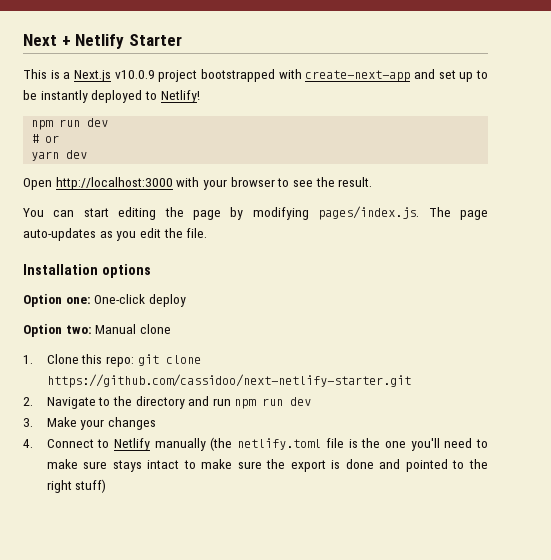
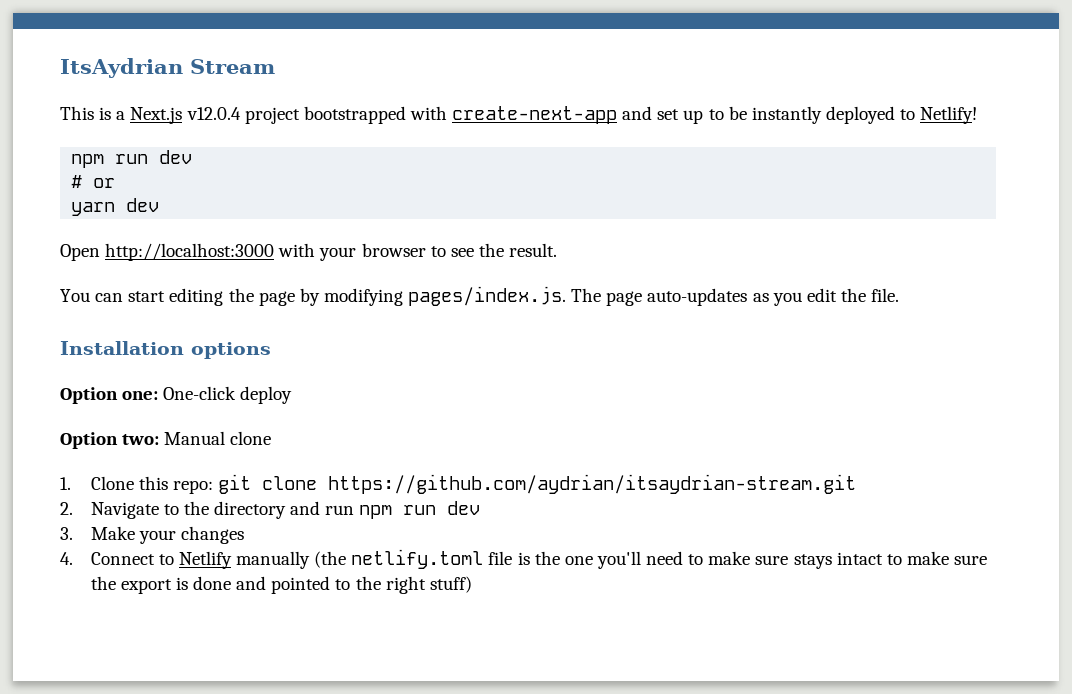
- Next + Netlify Starter
+ ItsAydrian Stream
- This is a Next.js v10.0.9 project bootstrapped with create-next-app and set up to be instantly deployed to Netlify!
+ This is a Next.js v12.0.4 project bootstrapped with create-next-app and set up to be instantly deployed to Netlify!
- 1. Clone this repo: git clone https://github.com/cassidoo/next-netlify-starter.git
+ 1. Clone this repo: git clone https://github.com/aydrian/itsaydrian-stream.git

